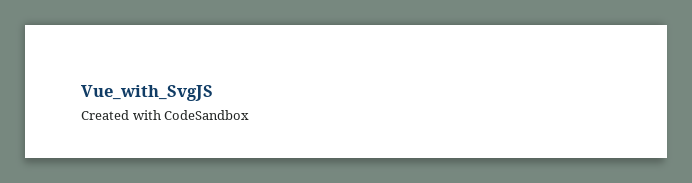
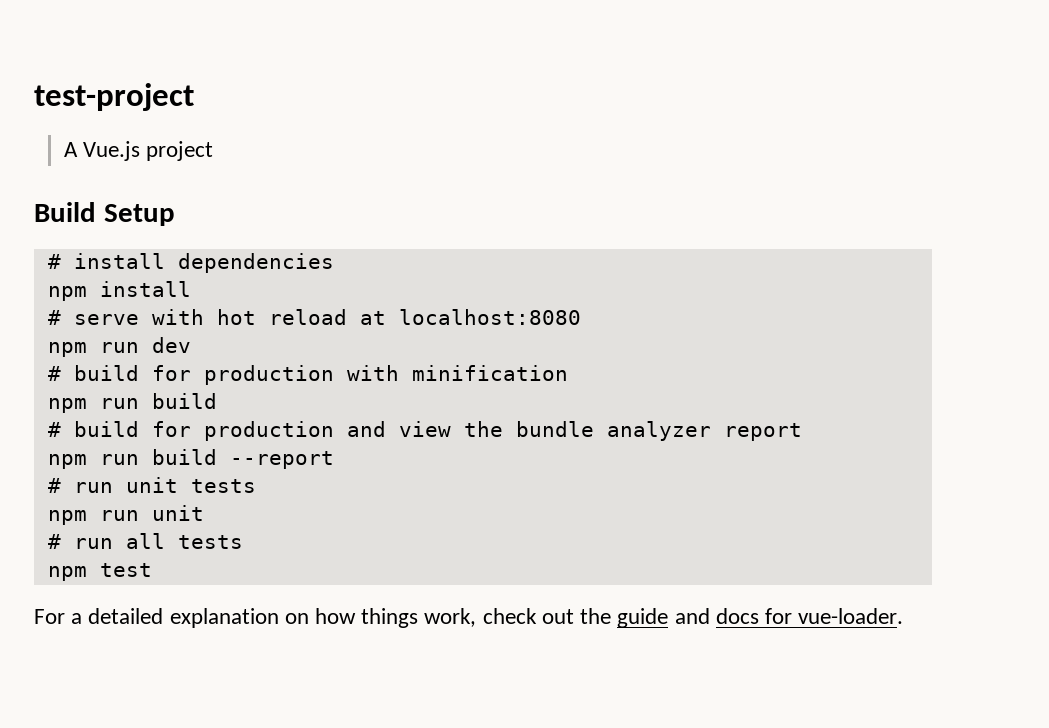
- Vue_with_SvgJS
- Created with CodeSandbox
+ test-project
+ A Vue.js project
+ Build Setup
+ # install dependencies
+ npm install
+ # serve with hot reload at localhost:8080
+ npm run dev
+ # build for production with minification
+ npm run build
+ # build for production and view the bundle analyzer report
+ npm run build --report
+ # run unit tests
+ npm run unit
+ # run all tests
+ npm test
+ For a detailed explanation on how things work, check out the guide and docs for vue-loader.

